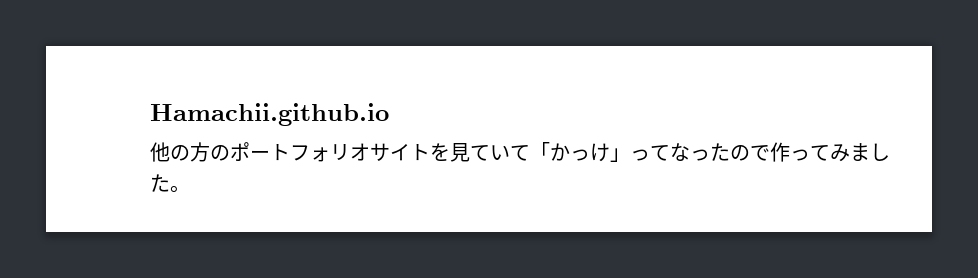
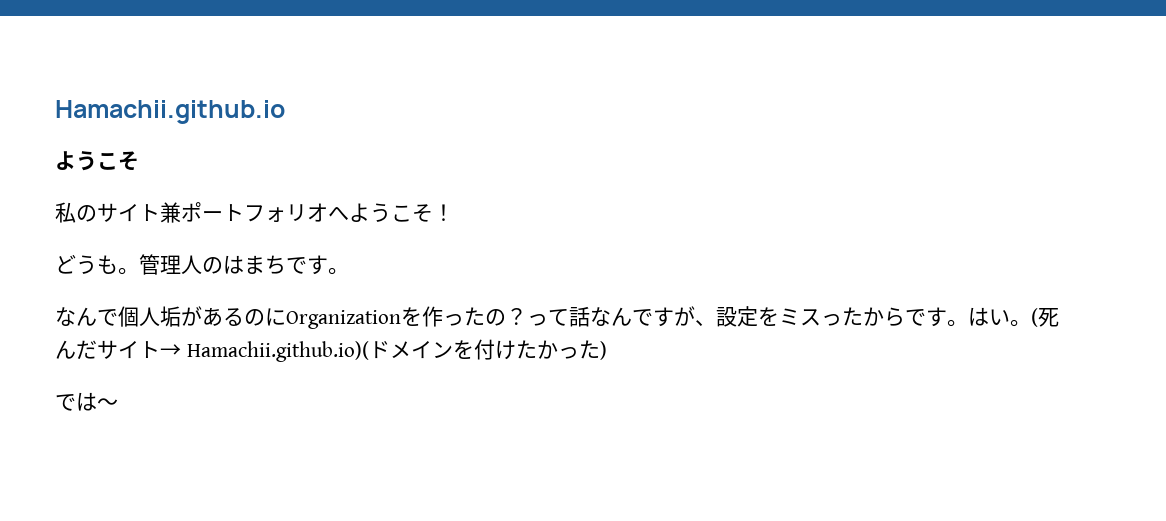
  Hamachii.github.io
- 他の方のポートフォリオサイトを見ていて「かっけ」ってなったので作ってみました。
+ ようこそ
+ 私のサイト兼ポートフォリオへようこそ！
+ どうも。管理人のはまちです。
+ なんで個人垢があるのにOrganizationを作ったの？って話なんですが、設定をミスったからです。はい。(死んだサイト→ Hamachii.github.io)(ドメインを付けたかった)
+ では〜

